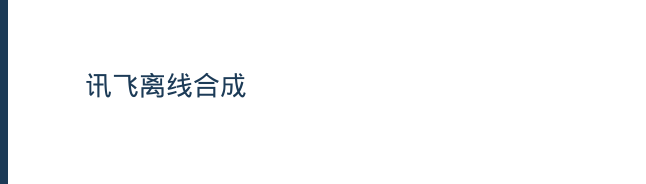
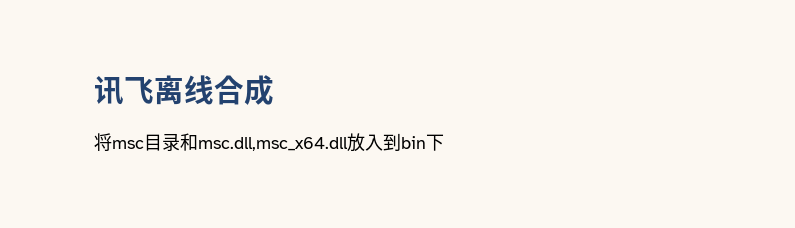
+ 将msc目录和msc.dll,msc_x64.dll放入到bin下

